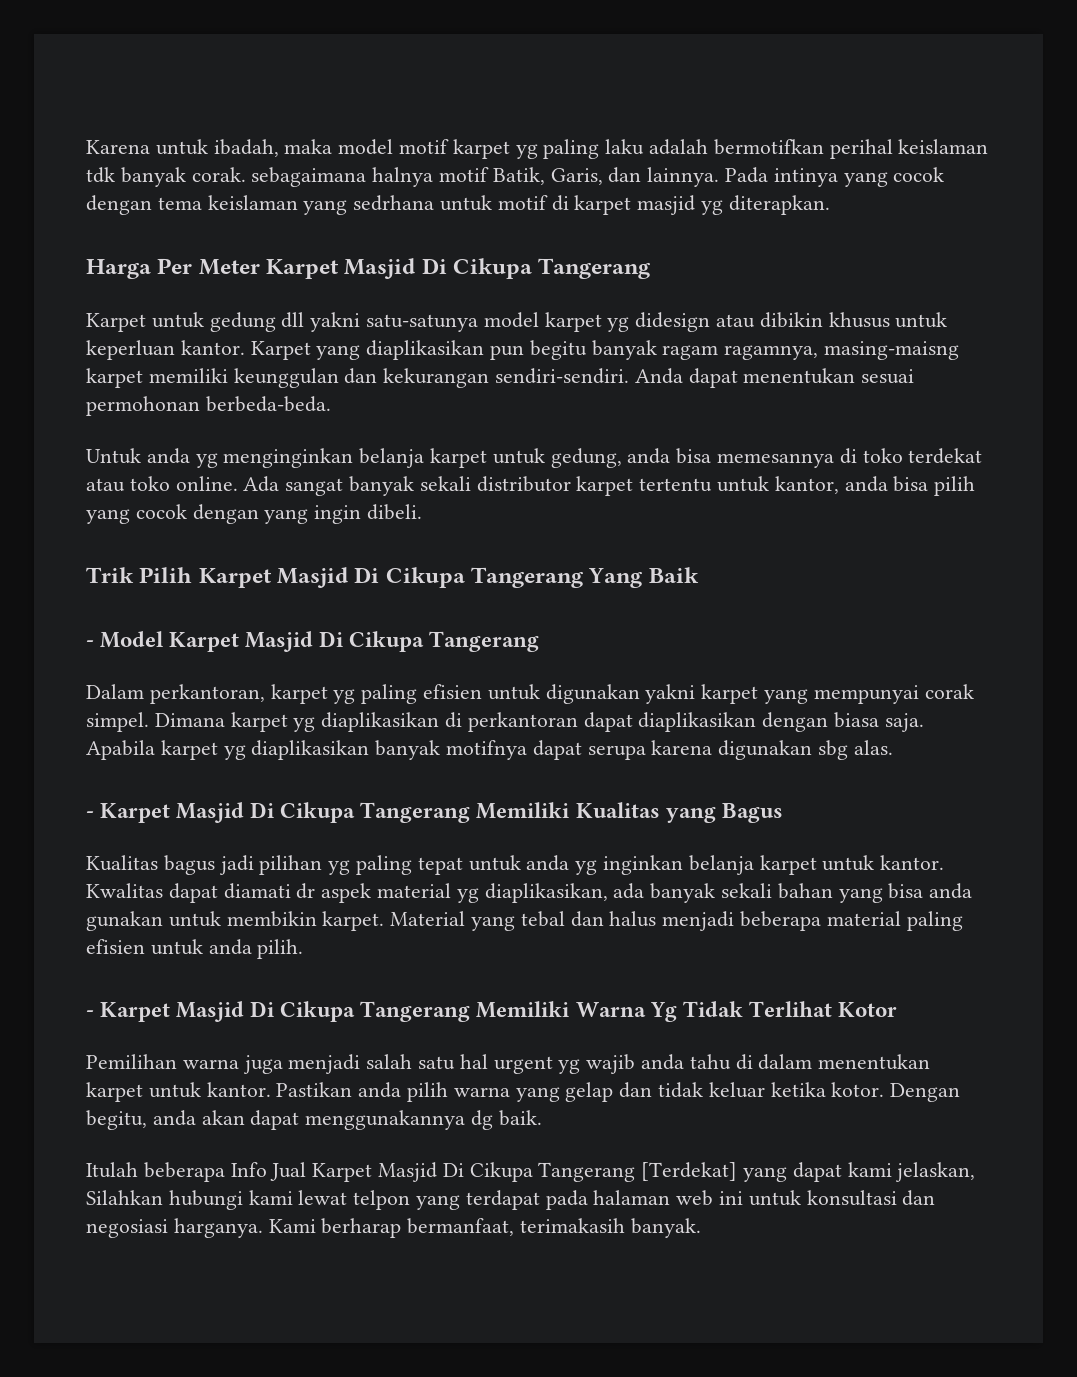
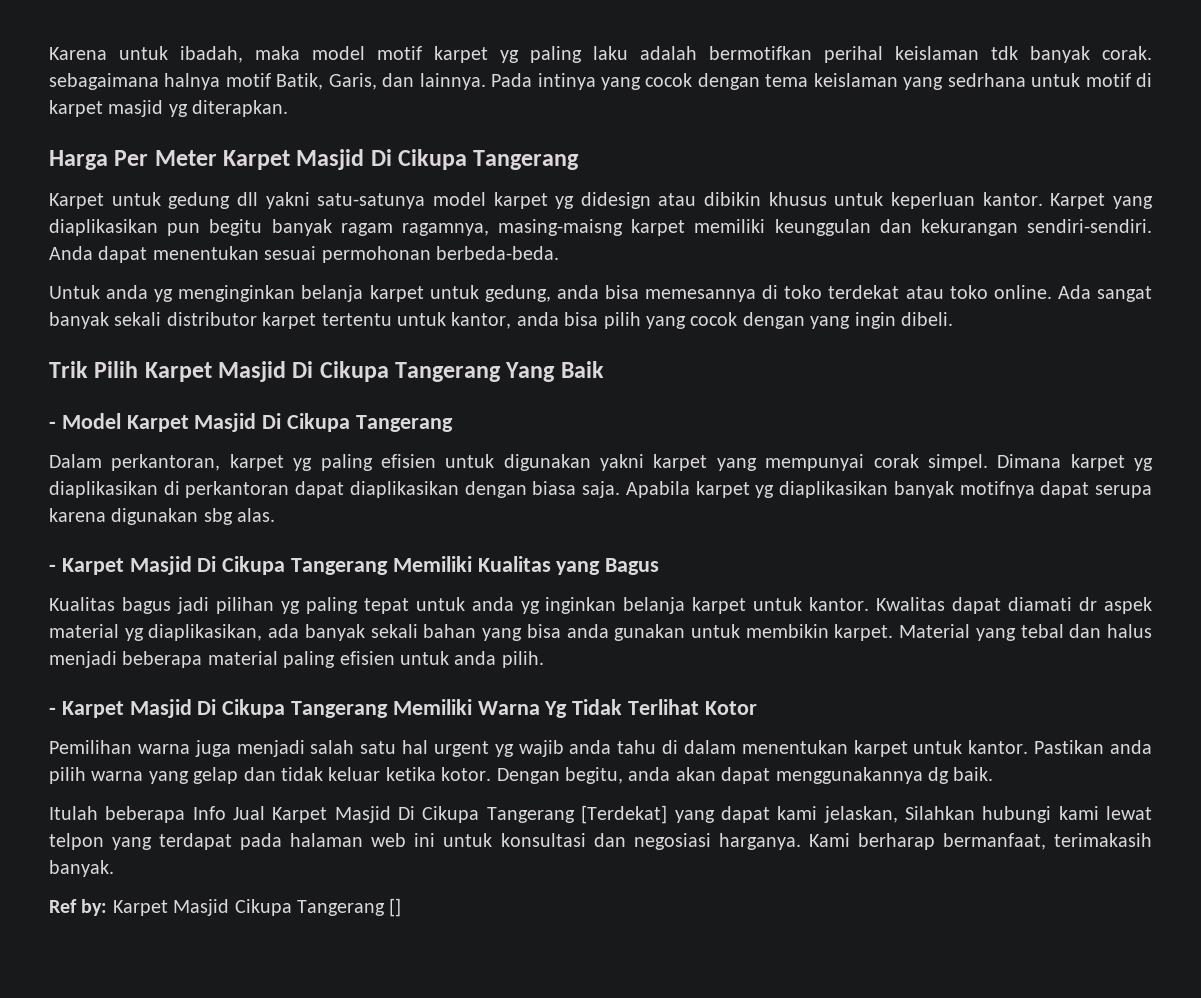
+ Ref by: Karpet Masjid Cikupa Tangerang []

